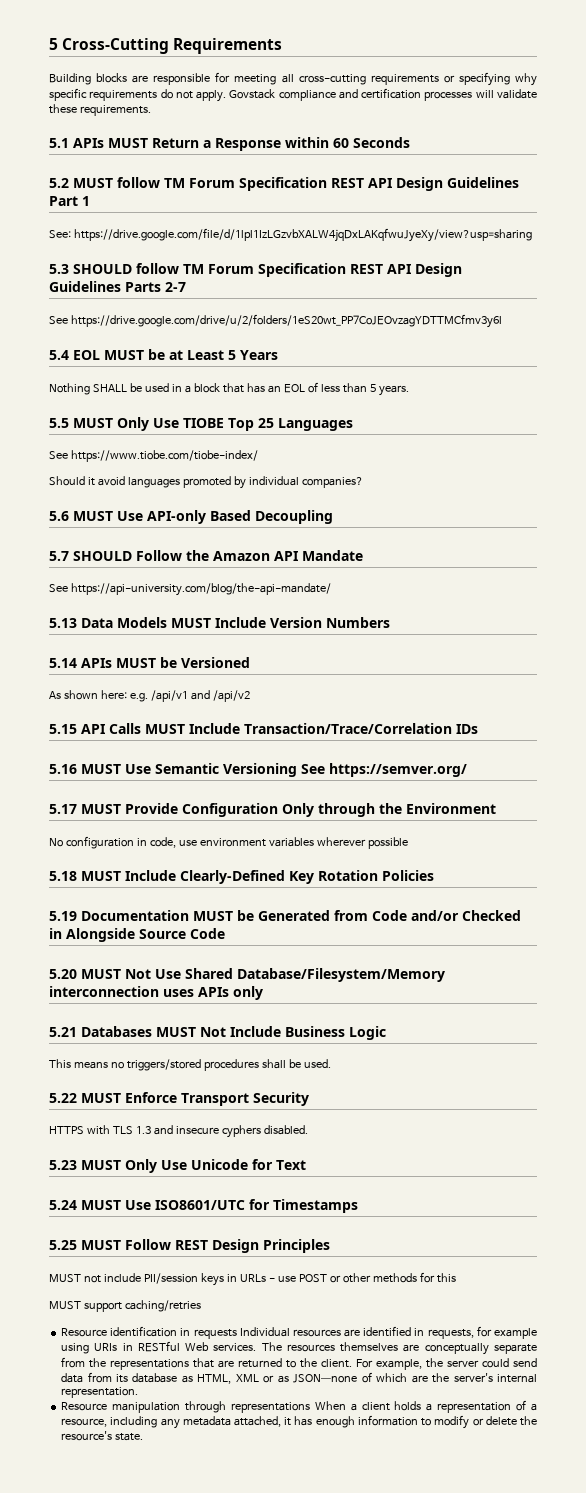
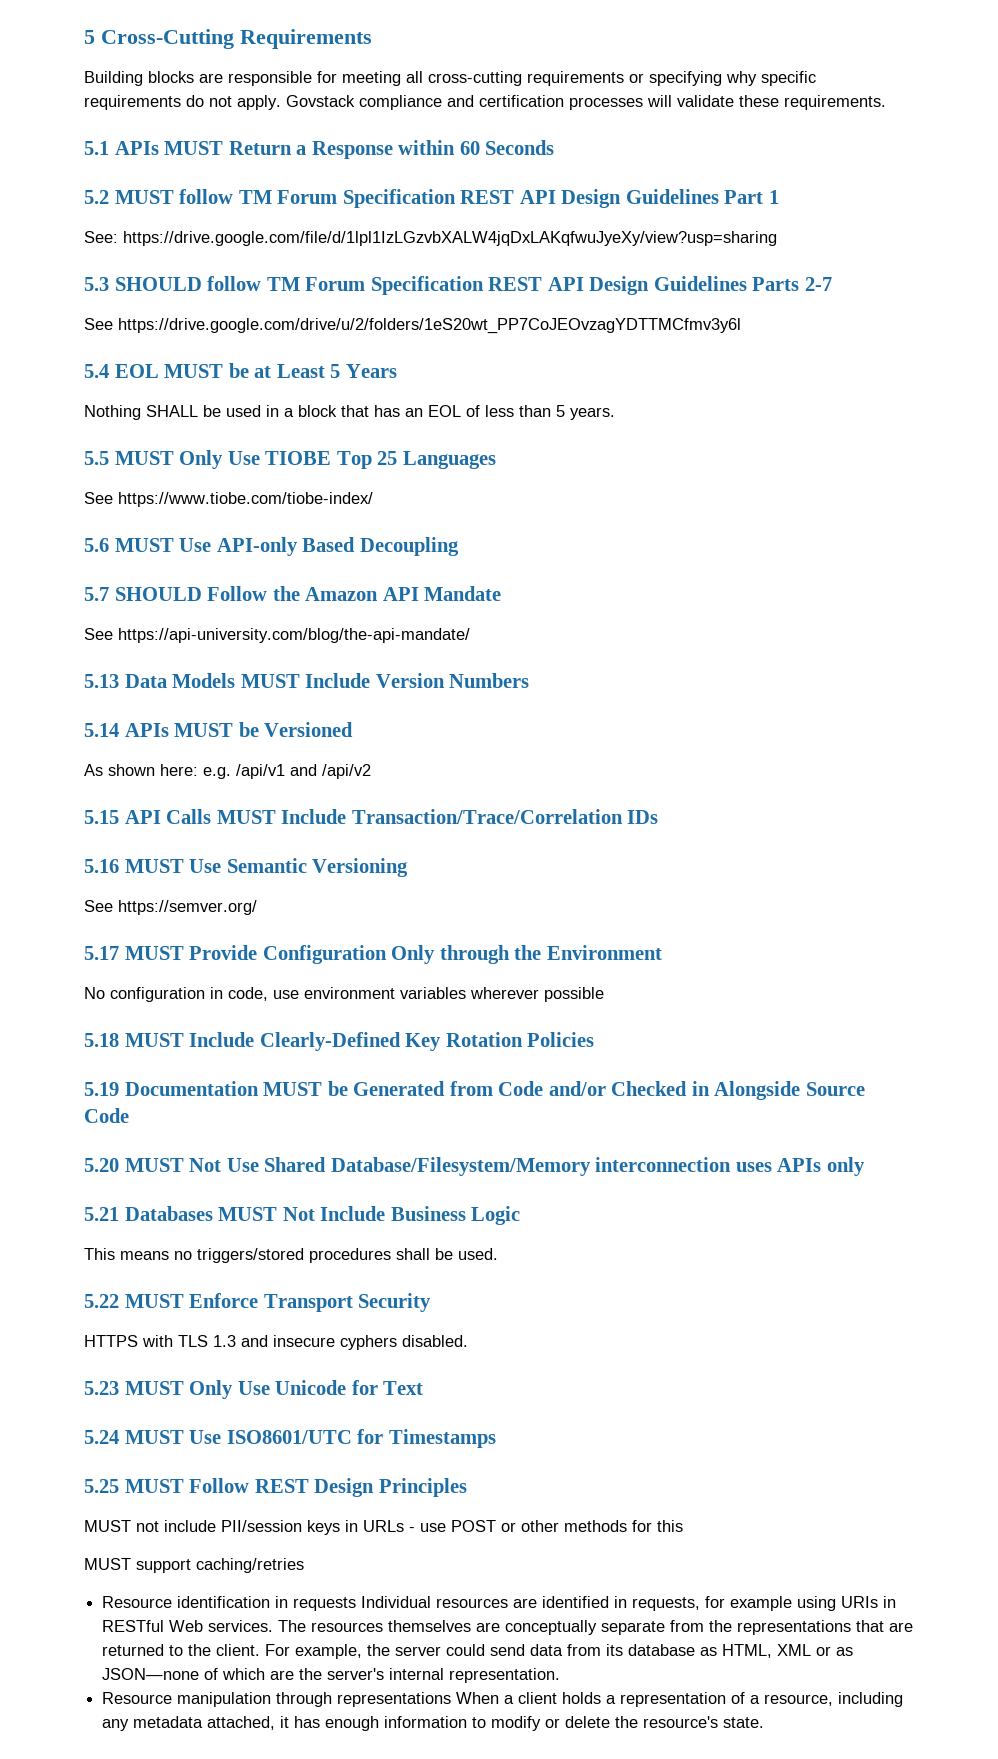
- Should it avoid languages promoted by individual companies?
- 5.16 MUST Use Semantic Versioning See https://semver.org/
+ 5.16 MUST Use Semantic Versioning
+ See https://semver.org/

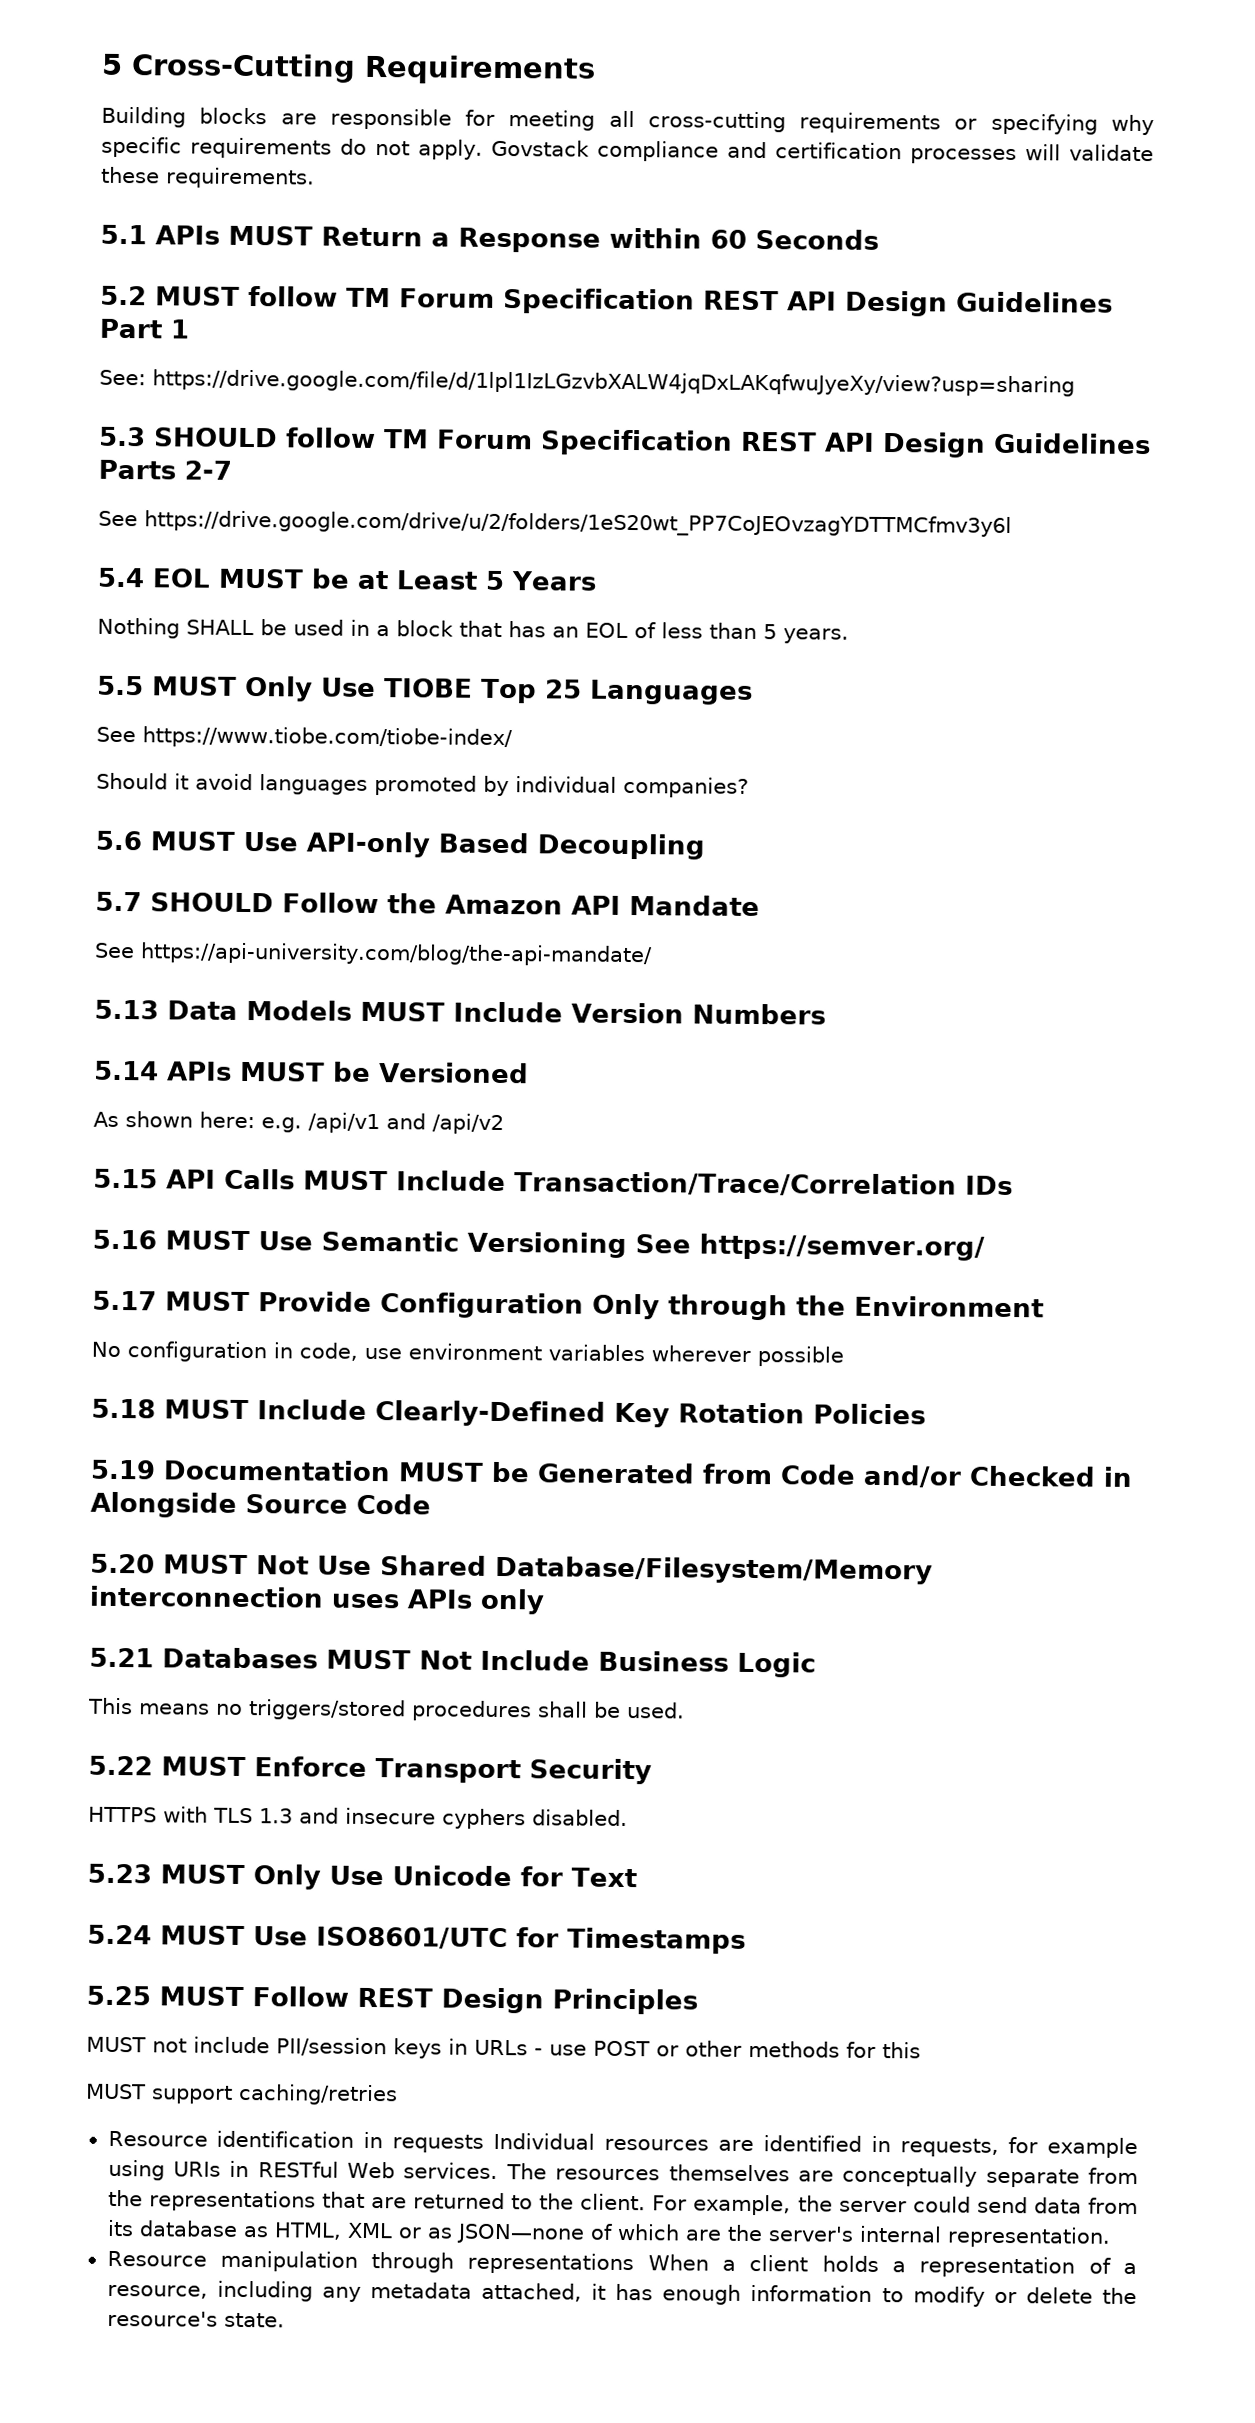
+ Should it avoid languages promoted by individual companies?
- 5.16 MUST Use Semantic Versioning
- See https://semver.org/
+ 5.16 MUST Use Semantic Versioning See https://semver.org/

